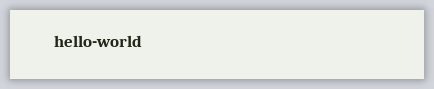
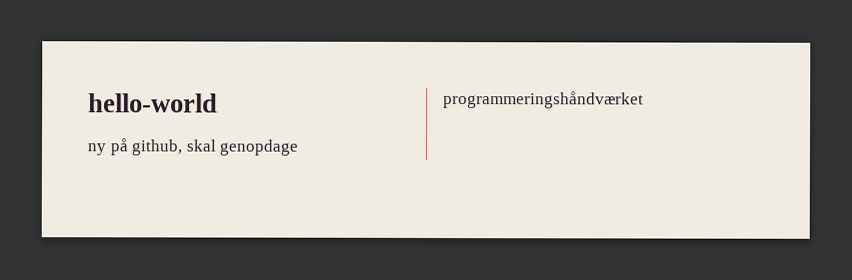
+ ny på github, skal genopdage programmeringshåndværket

